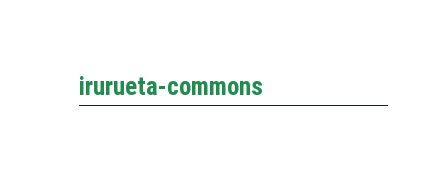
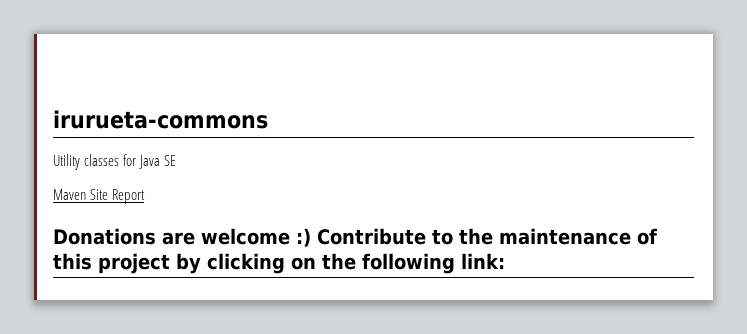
+ Utility classes for Java SE
+ Maven Site Report
+ Donations are welcome :) Contribute to the maintenance of this project by clicking on the following link:

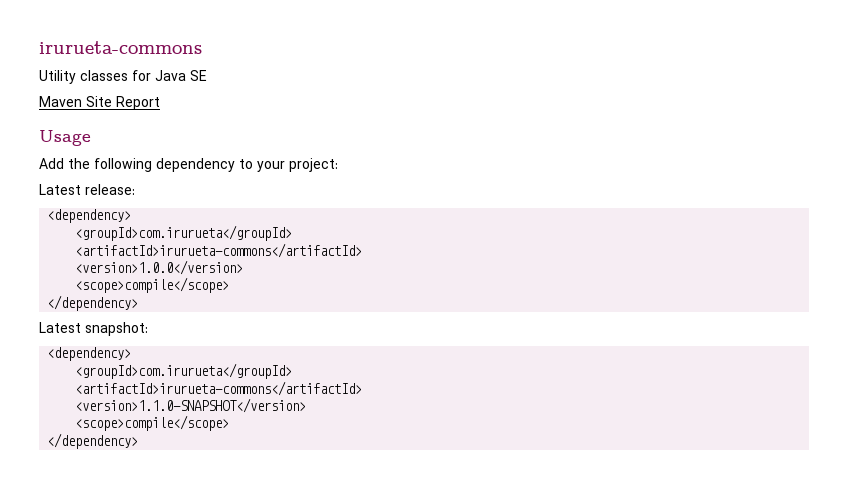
- Donations are welcome :) Contribute to the maintenance of this project by clicking on the following link:
+ Usage
+ Add the following dependency to your project:
+ Latest release:
+ <dependency>
+ <groupId>com.irurueta</groupId>
+ <artifactId>irurueta-commons</artifactId>
+ <version>1.0.0</version>
+ <scope>compile</scope>
+ </dependency>
+ Latest snapshot:
+ <dependency>
+ <groupId>com.irurueta</groupId>
+ <artifactId>irurueta-commons</artifactId>
+ <version>1.1.0-SNAPSHOT</version>
+ <scope>compile</scope>
+ </dependency>

